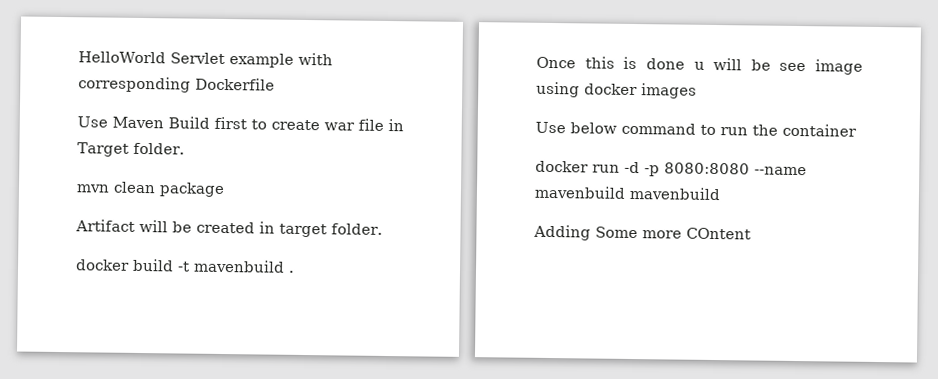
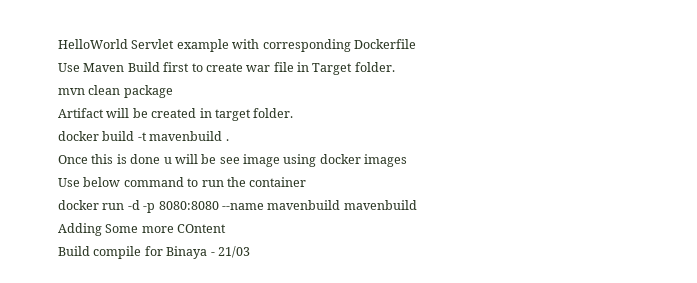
+ Build compile for Binaya - 21/03

